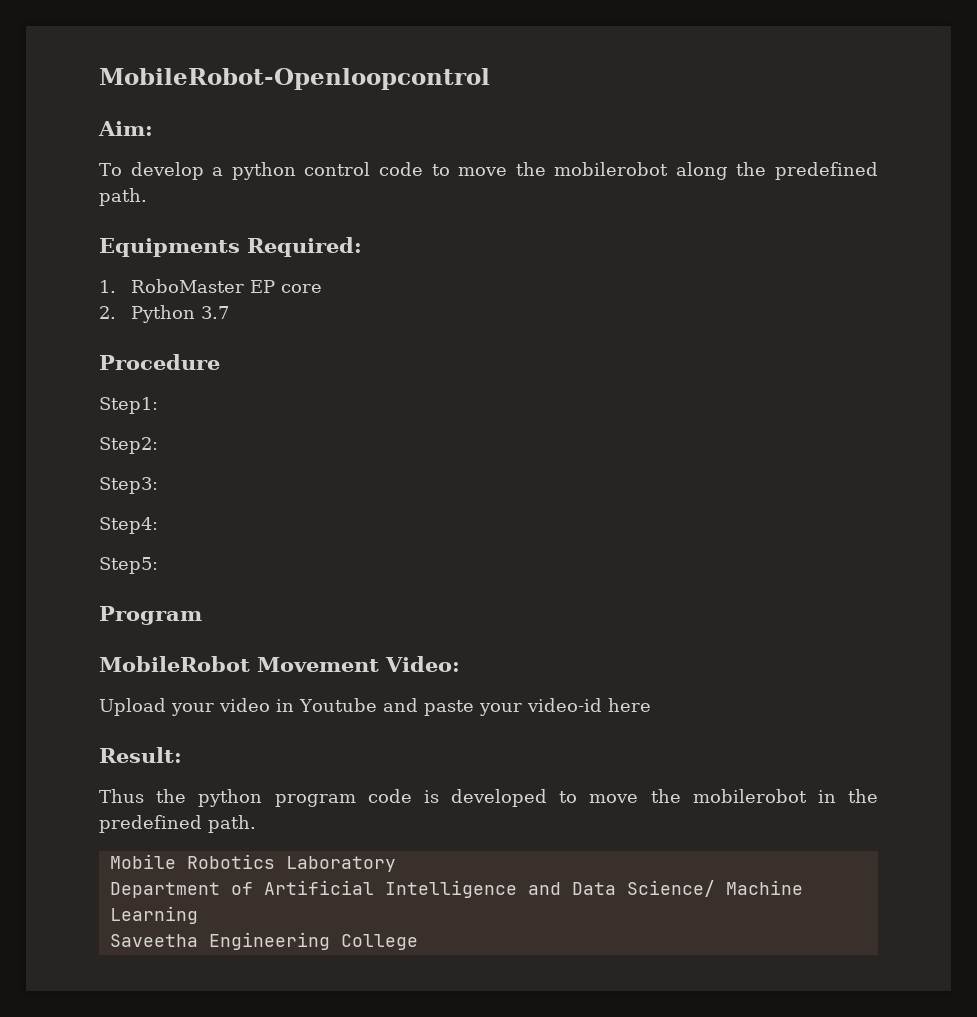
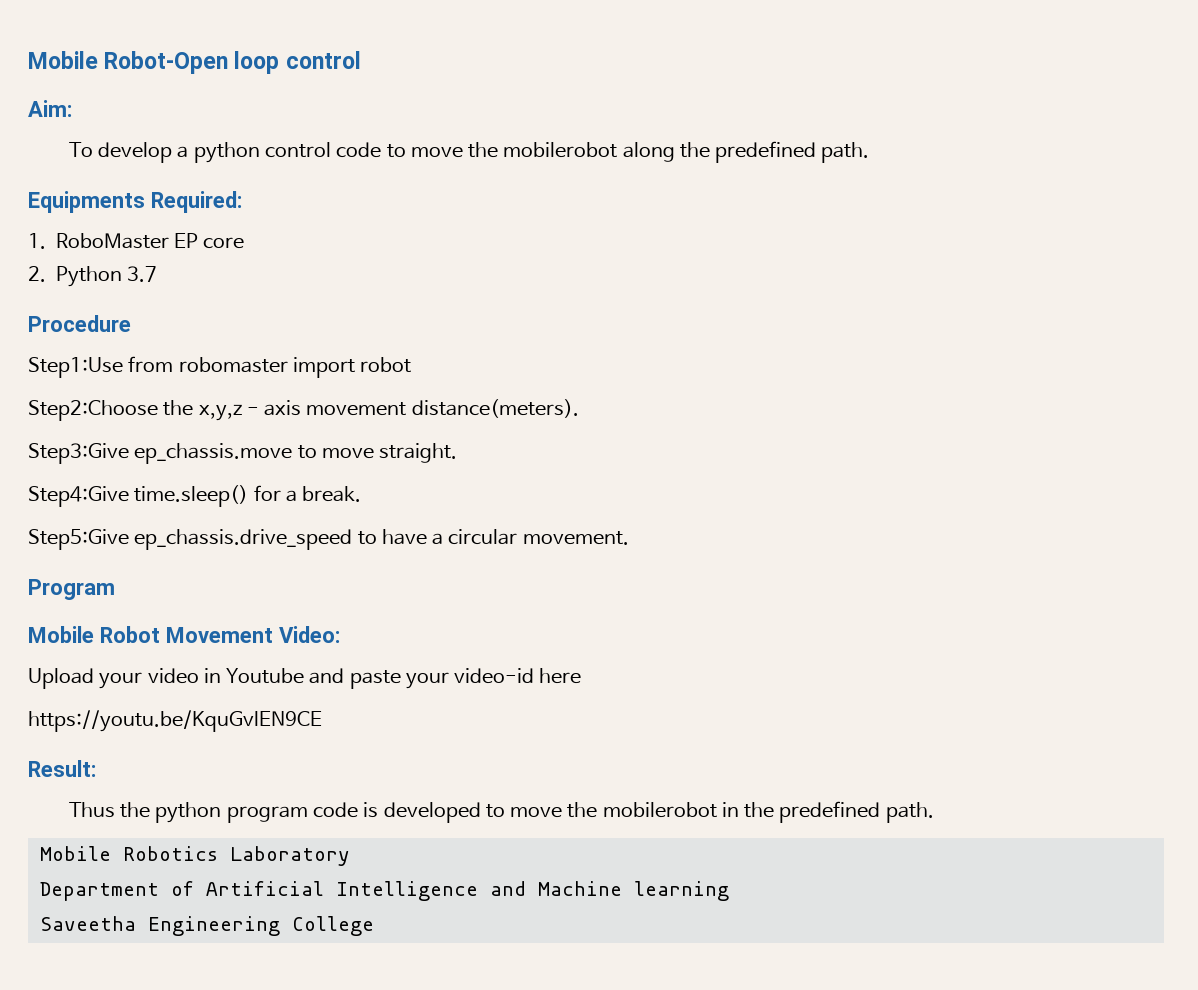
- MobileRobot-Openloopcontrol
+ Mobile Robot-Open loop control
- Step1:
- Step2:
- Step3:
- Step4:
- Step5:
+ Step1:Use from robomaster import robot
+ Step2:Choose the x,y,z - axis movement distance(meters).
+ Step3:Give ep_chassis.move to move straight.
+ Step4:Give time.sleep() for a break.
+ Step5:Give ep_chassis.drive_speed to have a circular movement.
- MobileRobot Movement Video:
+ Mobile Robot Movement Video:
+ https://youtu.be/KquGvlEN9CE
- Department of Artificial Intelligence and Data Science/ Machine Learning
+ Department of Artificial Intelligence and Machine learning

